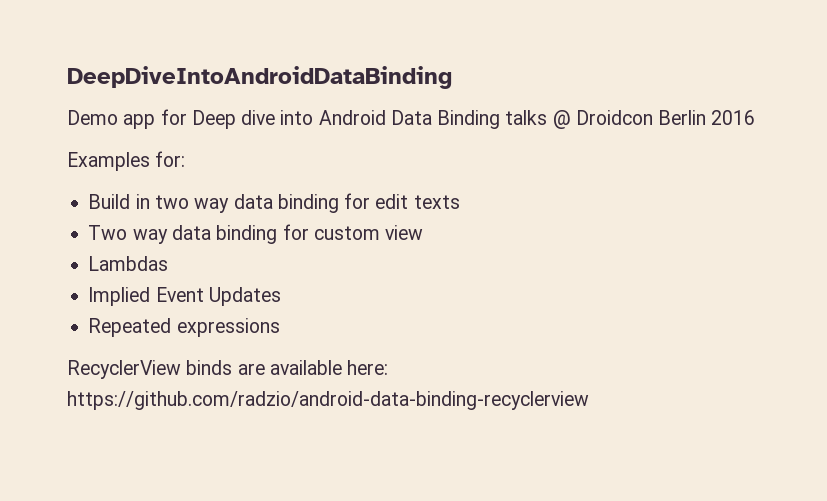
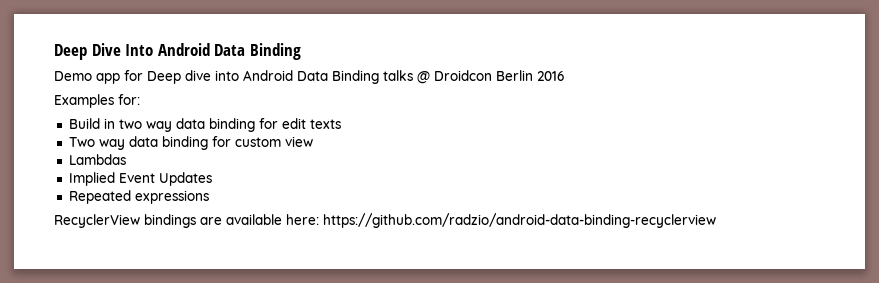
- DeepDiveIntoAndroidDataBinding
+ Deep Dive Into Android Data Binding
- RecyclerView binds are available here: https://github.com/radzio/android-data-binding-recyclerview
+ RecyclerView bindings are available here: https://github.com/radzio/android-data-binding-recyclerview

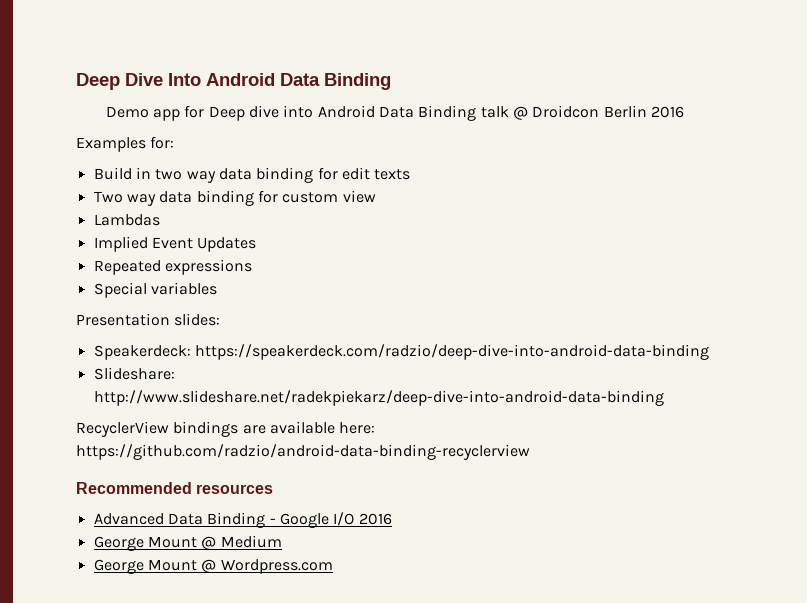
- Demo app for Deep dive into Android Data Binding talks @ Droidcon Berlin 2016
+ Demo app for Deep dive into Android Data Binding talk @ Droidcon Berlin 2016
+ Special variables
+ Presentation slides:
+ Speakerdeck: https://speakerdeck.com/radzio/deep-dive-into-android-data-binding
+ Slideshare: http://www.slideshare.net/radekpiekarz/deep-dive-into-android-data-binding
+ Recommended resources
+ Advanced Data Binding - Google I/O 2016
+ George Mount @ Medium
+ George Mount @ Wordpress.com

